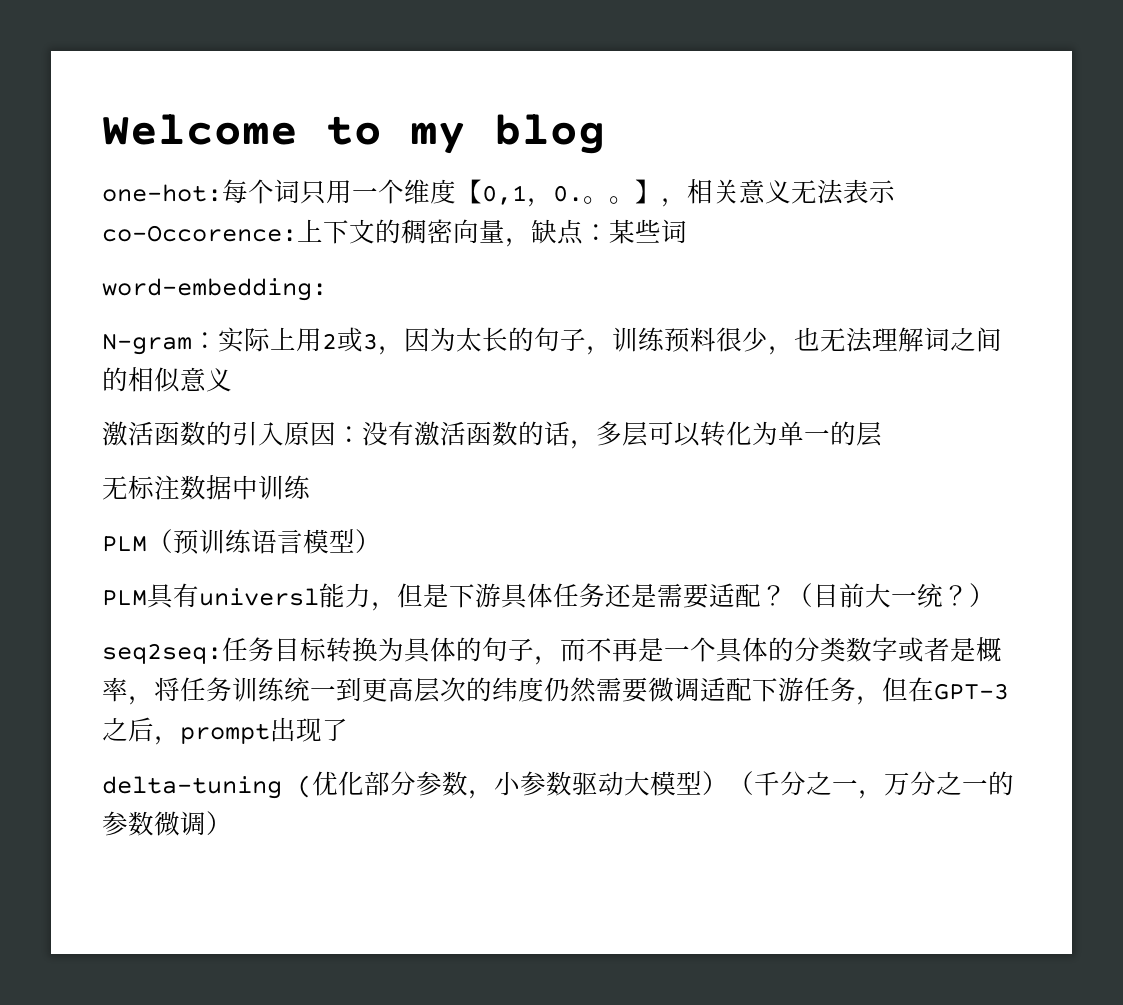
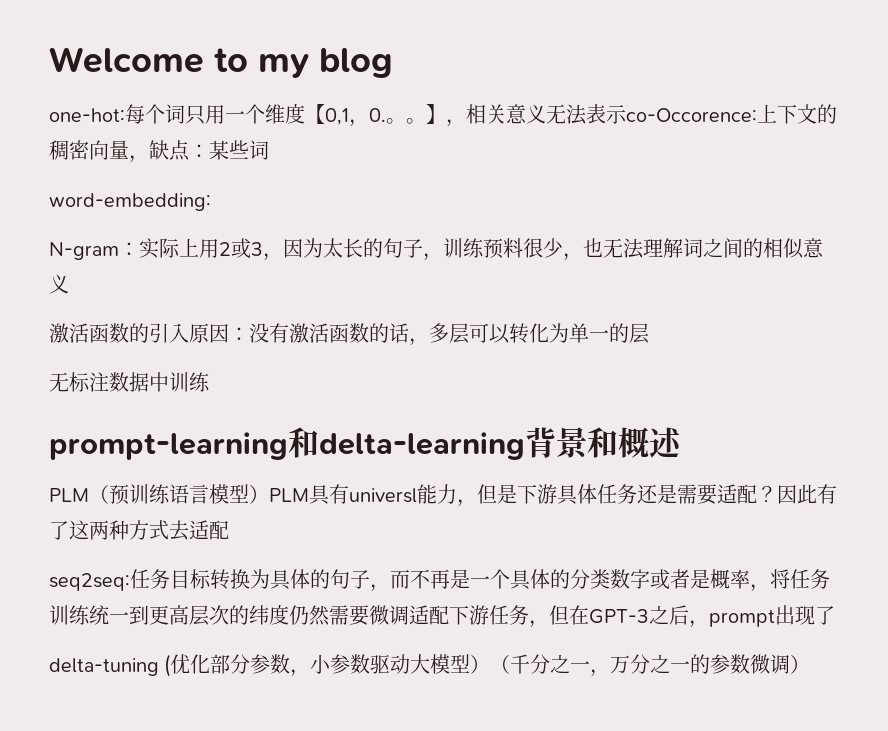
+ prompt-learning和delta-learning背景和概述
- PLM（预训练语言模型）
- PLM具有universl能力，但是下游具体任务还是需要适配？
+ PLM（预训练语言模型）PLM具有universl能力，但是下游具体任务还是需要适配？
- （目前大一统？）
+ 因此有了这两种方式去适配

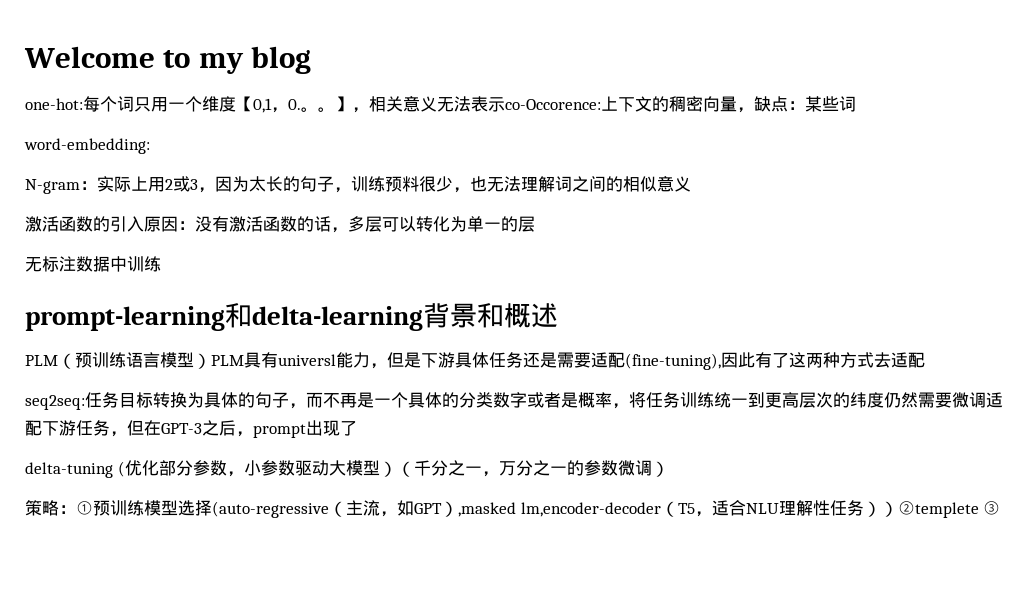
- PLM（预训练语言模型）PLM具有universl能力，但是下游具体任务还是需要适配？因此有了这两种方式去适配
+ PLM（预训练语言模型）PLM具有universl能力，但是下游具体任务还是需要适配(fine-tuning),因此有了这两种方式去适配
+ 策略：①预训练模型选择(auto-regressive（主流，如GPT）,masked lm,encoder-decoder（T5，适合NLU理解性任务））②templete ③

